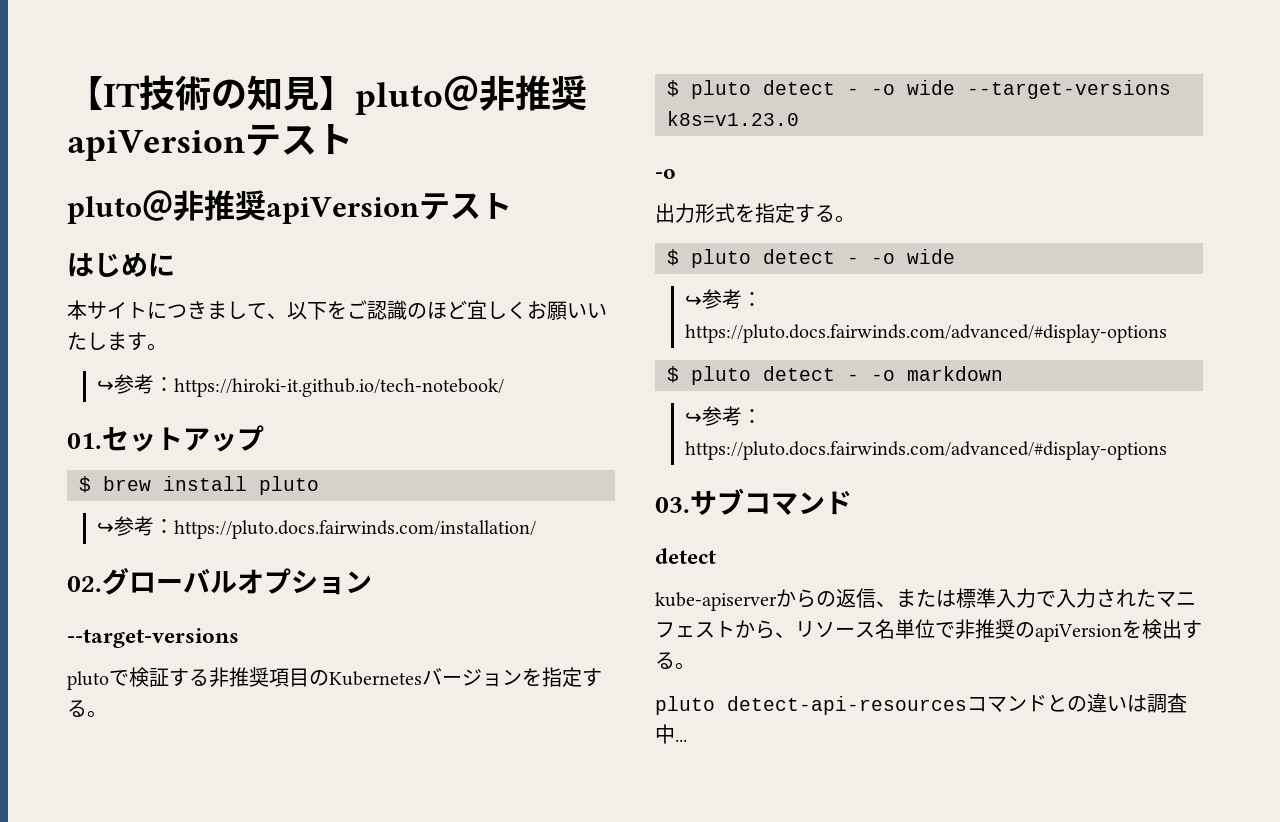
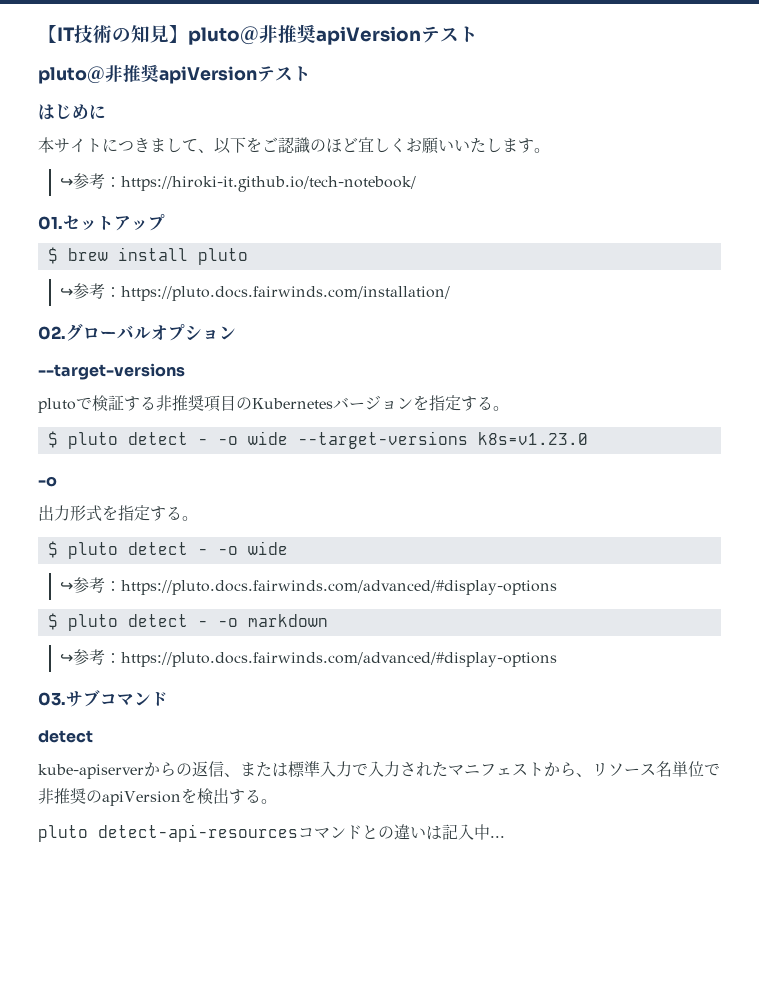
- pluto detect-api-resourcesコマンドとの違いは調査中...
+ pluto detect-api-resourcesコマンドとの違いは記入中...

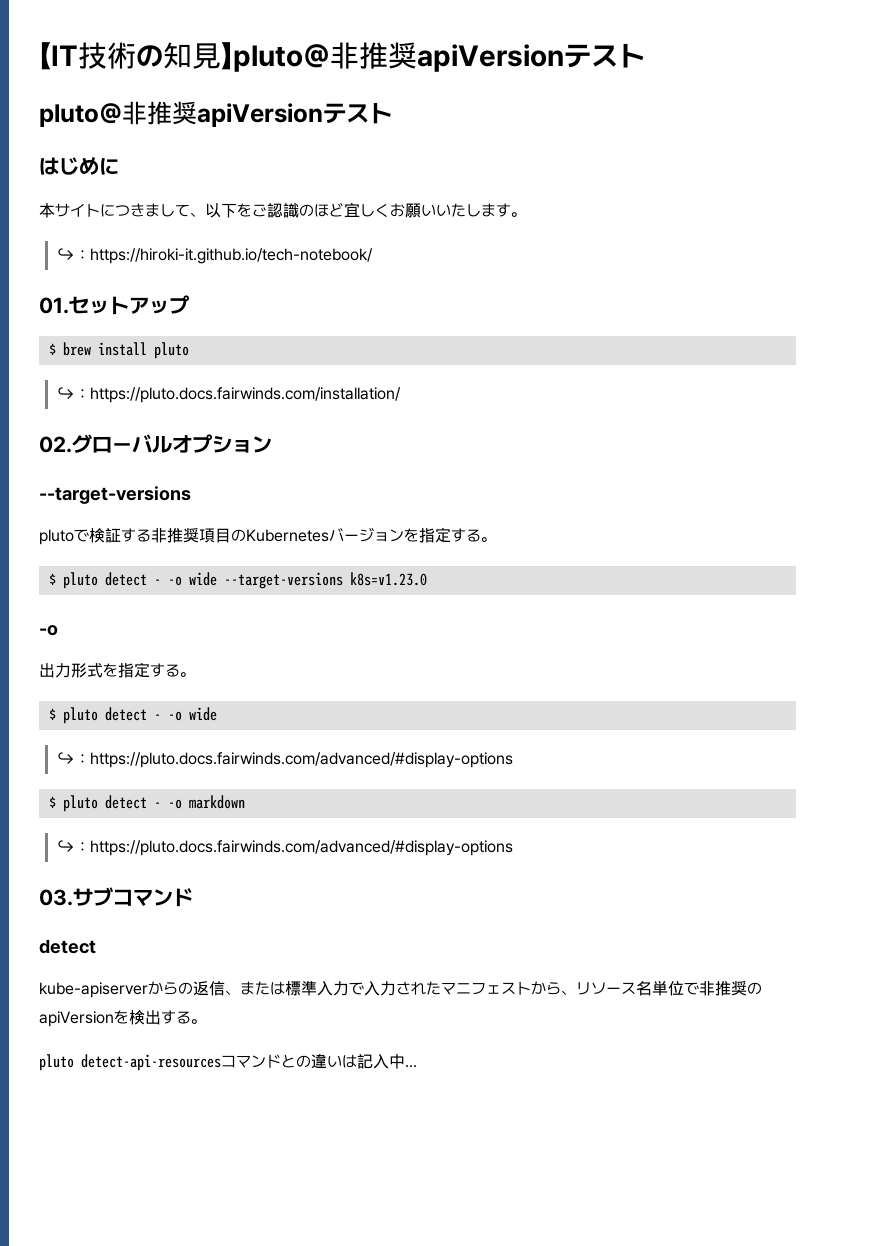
- ↪参考：https://hiroki-it.github.io/tech-notebook/
+ ↪：https://hiroki-it.github.io/tech-notebook/
- ↪参考：https://pluto.docs.fairwinds.com/installation/
+ ↪：https://pluto.docs.fairwinds.com/installation/
  出力形式を指定する。
  $ pluto detect - -o wide
- ↪参考：https://pluto.docs.fairwinds.com/advanced/#display-options
+ ↪：https://pluto.docs.fairwinds.com/advanced/#display-options
  $ pluto detect - -o markdown
- ↪参考：https://pluto.docs.fairwinds.com/advanced/#display-options
+ ↪：https://pluto.docs.fairwinds.com/advanced/#display-options

